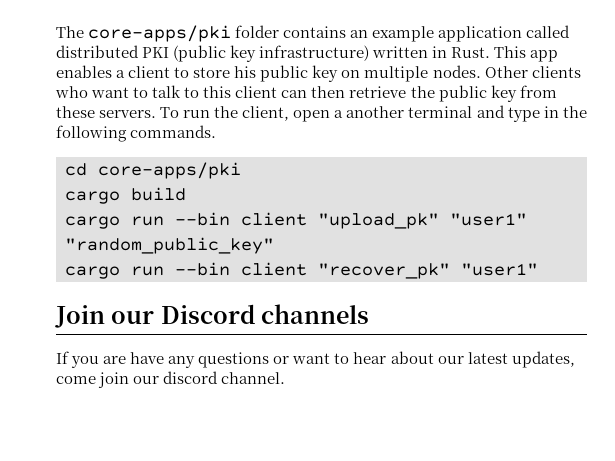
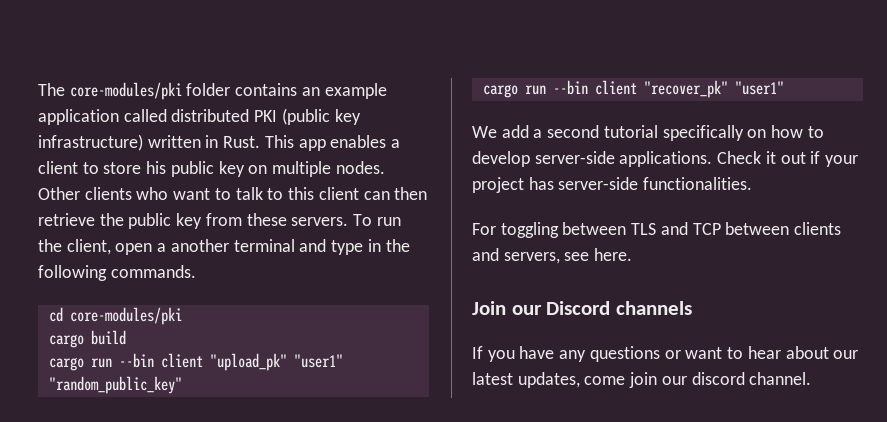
- The core-apps/pki folder contains an example application called distributed PKI (public key infrastructure) written in Rust.
+ The core-modules/pki folder contains an example application called distributed PKI (public key infrastructure) written in Rust.
- cd core-apps/pki
+ cd core-modules/pki
+ We add a second tutorial specifically on how to develop server-side applications. Check it out if your project has server-side functionalities.
+ For toggling between TLS and TCP between clients and servers, see here.
- If you are have any questions or want to hear about our latest updates, come join our discord channel.
+ If you have any questions or want to hear about our latest updates, come join our discord channel.

